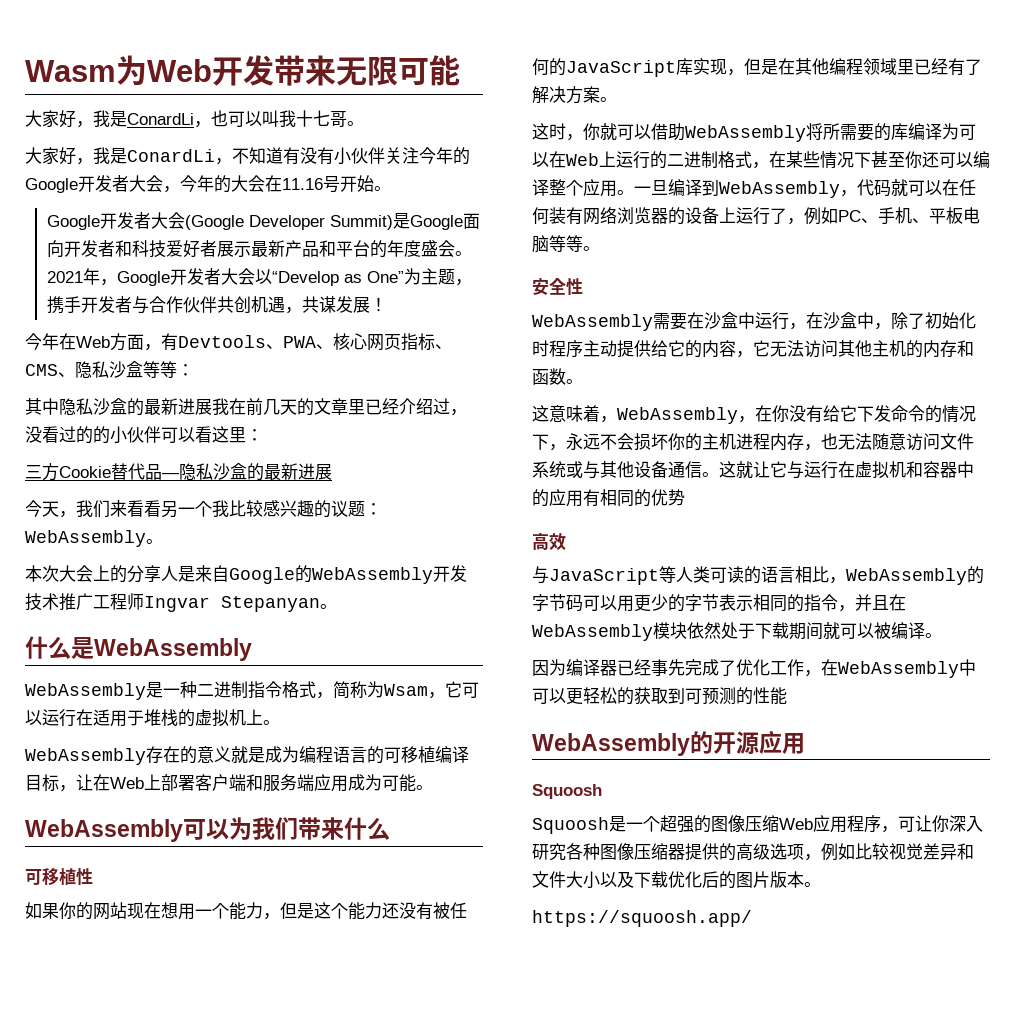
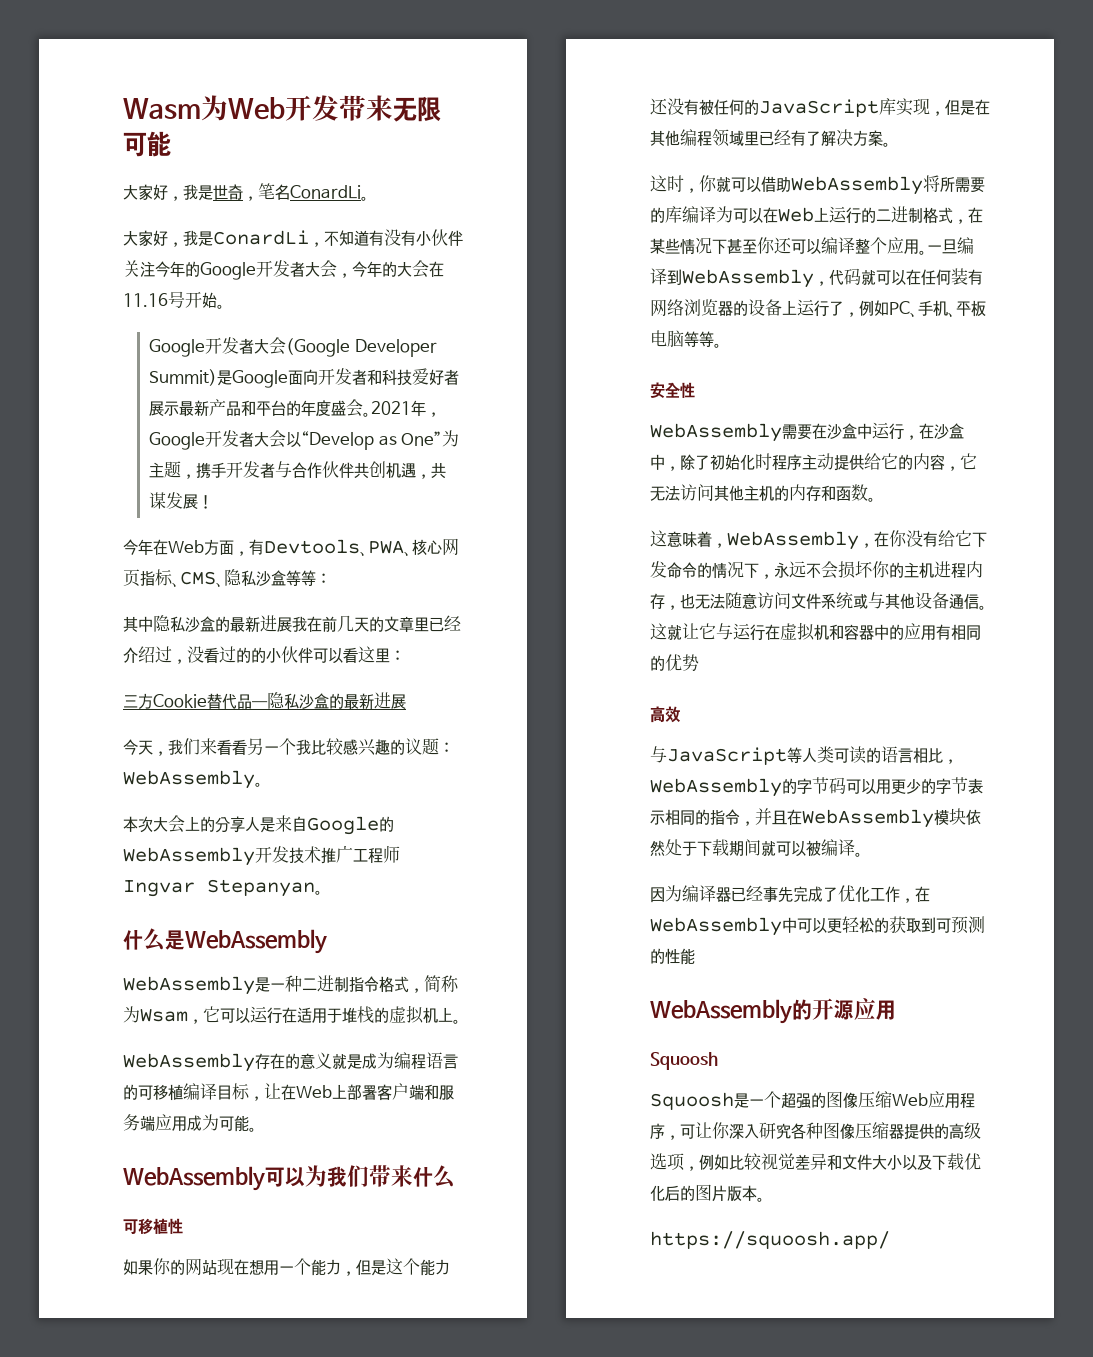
- 大家好，我是ConardLi，也可以叫我十七哥。
+ 大家好，我是世奇，笔名ConardLi。

